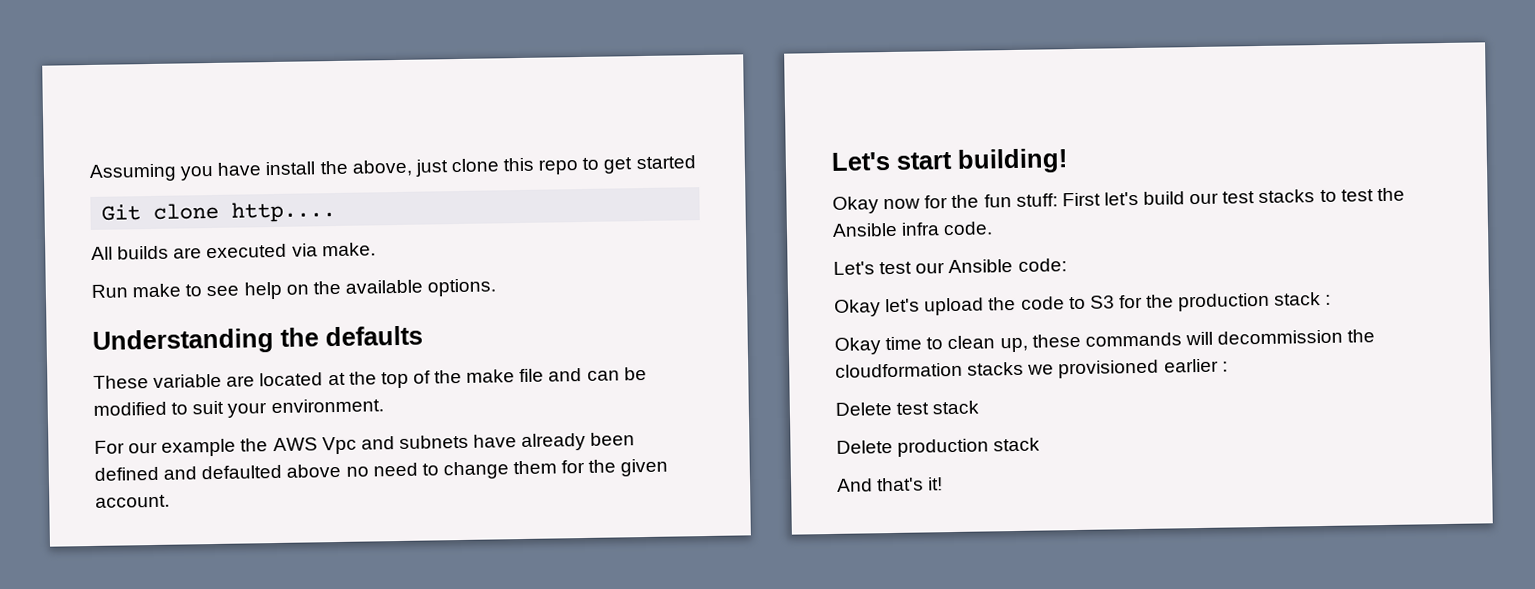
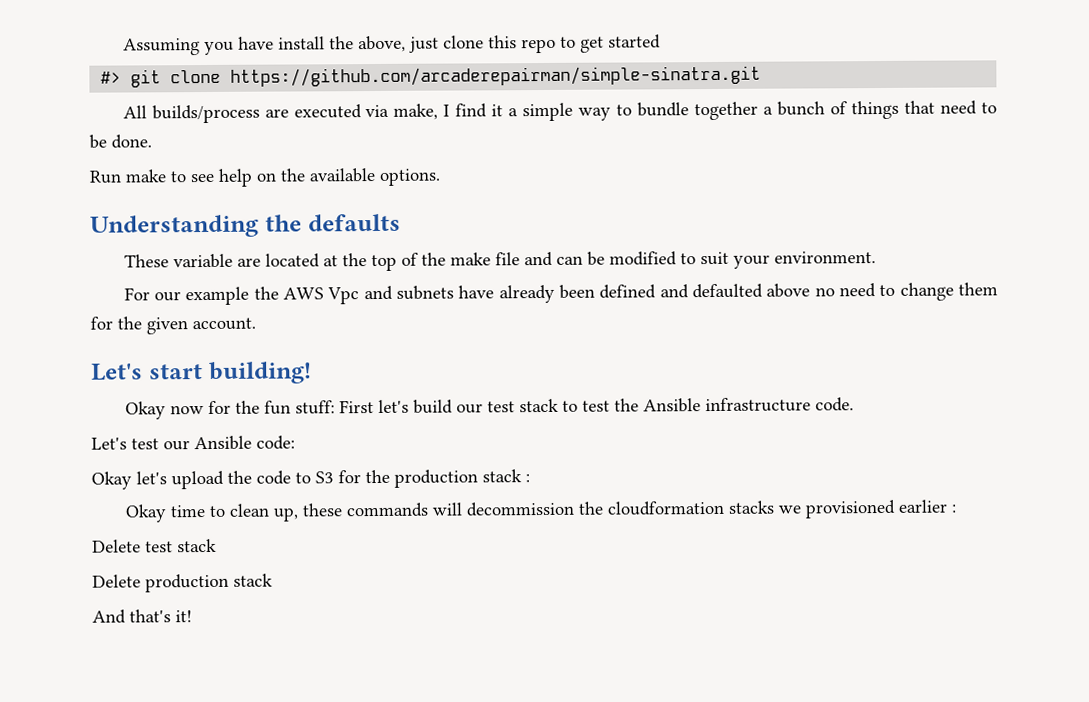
- Git clone http....
+ #> git clone https://github.com/arcaderepairman/simple-sinatra.git
- All builds are executed via make.
+ All builds/process are executed via make, I find it a simple way to bundle together a bunch of things that need to be done.
- Okay now for the fun stuff: First let's build our test stacks to test the Ansible infra code.
+ Okay now for the fun stuff: First let's build our test stack to test the Ansible infrastructure code.

